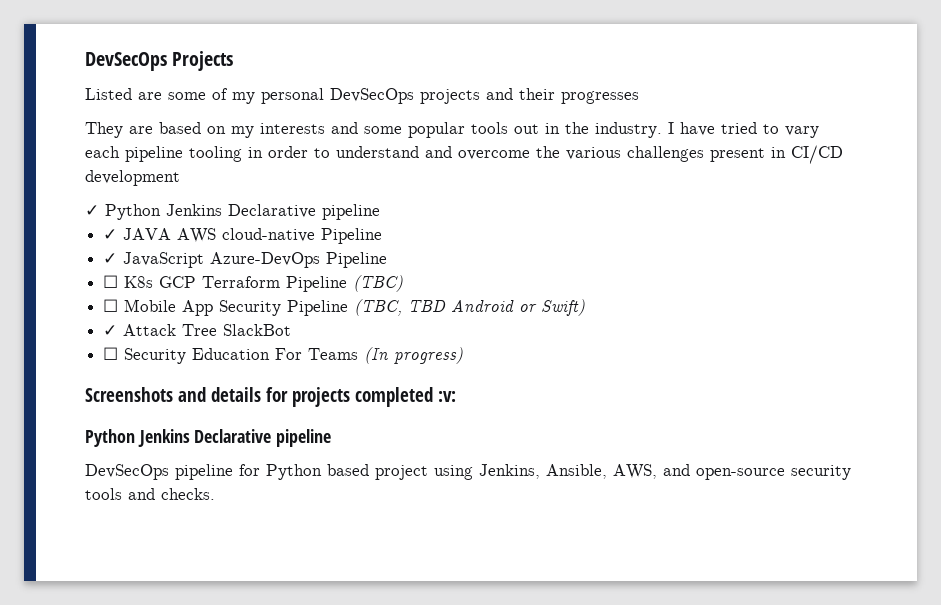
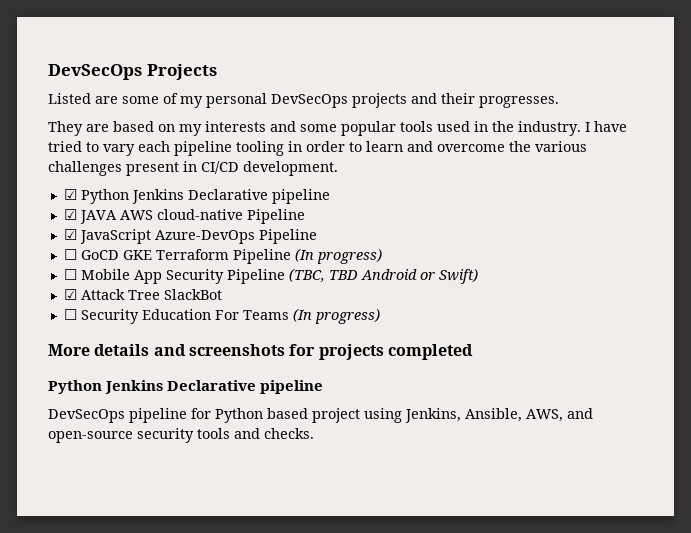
- Listed are some of my personal DevSecOps projects and their progresses
+ Listed are some of my personal DevSecOps projects and their progresses.
- They are based on my interests and some popular tools out in the industry.
+ They are based on my interests and some popular tools used in the industry.
- I have tried to vary each pipeline tooling in order to understand and overcome the various challenges present in CI/CD development
- ✓ Python Jenkins Declarative pipeline
- ✓ JAVA AWS cloud-native Pipeline
+ I have tried to vary each pipeline tooling in order to learn and overcome the various challenges present in CI/CD development.
+ ☑ Python Jenkins Declarative pipeline
+ ☑ JAVA AWS cloud-native Pipeline
- ✓ JavaScript Azure-DevOps Pipeline
+ ☑ JavaScript Azure-DevOps Pipeline
- ☐ K8s GCP Terraform Pipeline (TBC)
+ ☐ GoCD GKE Terraform Pipeline (In progress)
- ✓ Attack Tree SlackBot
+ ☑ Attack Tree SlackBot
- Screenshots and details for projects completed :v:
+ More details and screenshots for projects completed

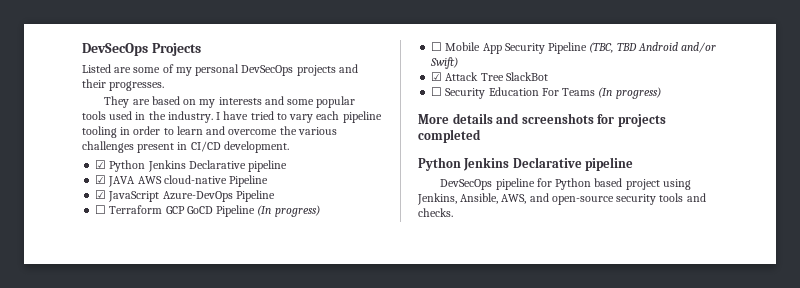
- ☐ GoCD GKE Terraform Pipeline (In progress)
+ ☐ Terraform GCP GoCD Pipeline (In progress)
- ☐ Mobile App Security Pipeline (TBC, TBD Android or Swift)
+ ☐ Mobile App Security Pipeline (TBC, TBD Android and/or Swift)

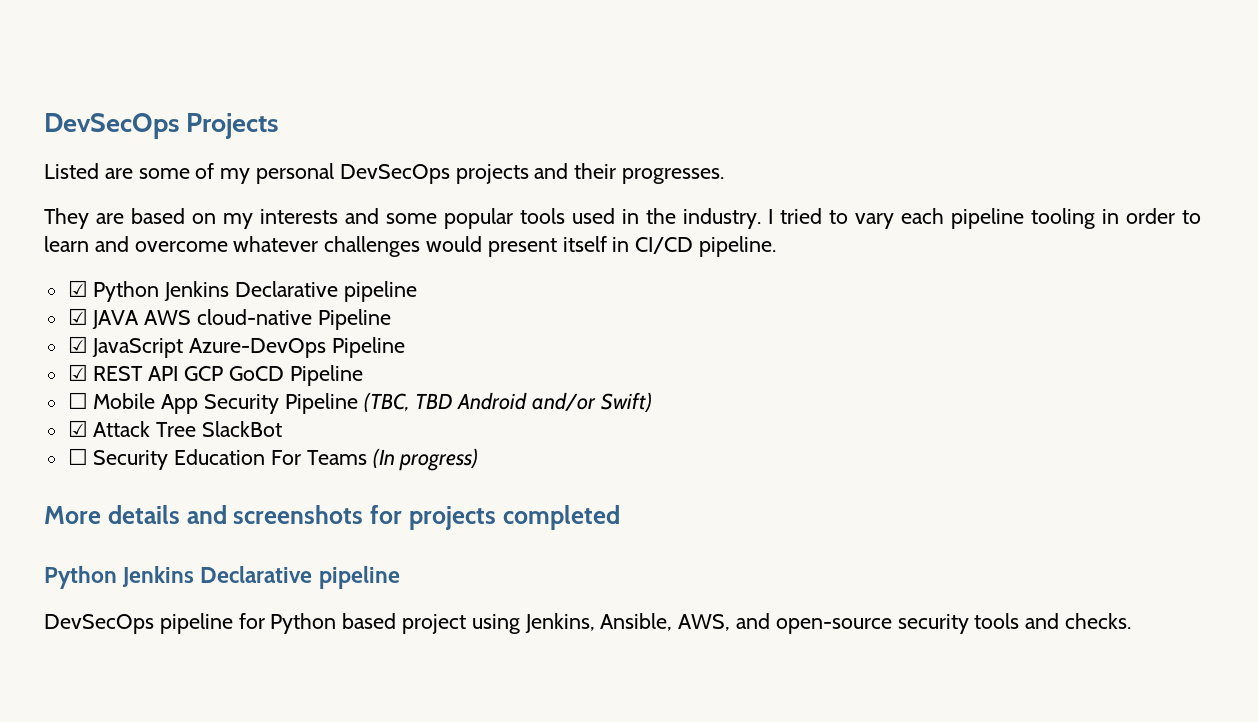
- I have tried to vary each pipeline tooling in order to learn and overcome the various challenges present in CI/CD development.
+ I tried to vary each pipeline tooling in order to learn and overcome whatever challenges would present itself in CI/CD pipeline.
- ☐ Terraform GCP GoCD Pipeline (In progress)
+ ☑ REST API GCP GoCD Pipeline

